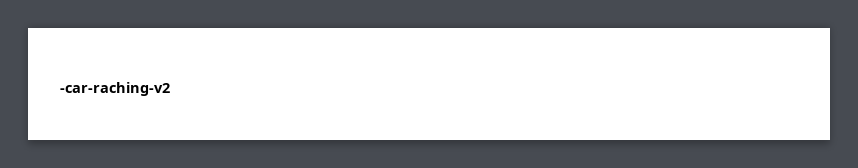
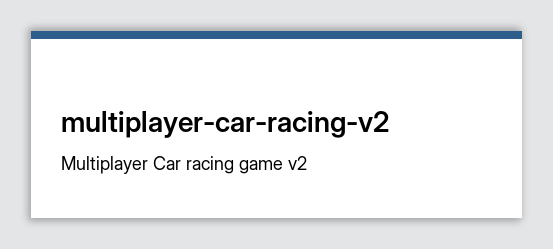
- -car-raching-v2
+ multiplayer-car-racing-v2
+ Multiplayer Car racing game v2

